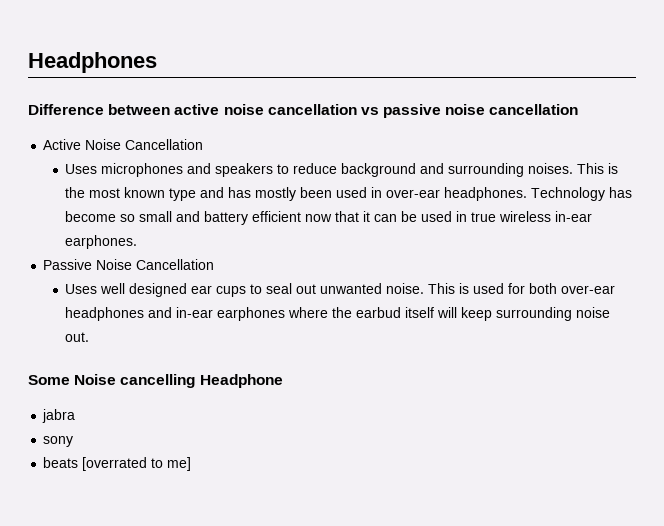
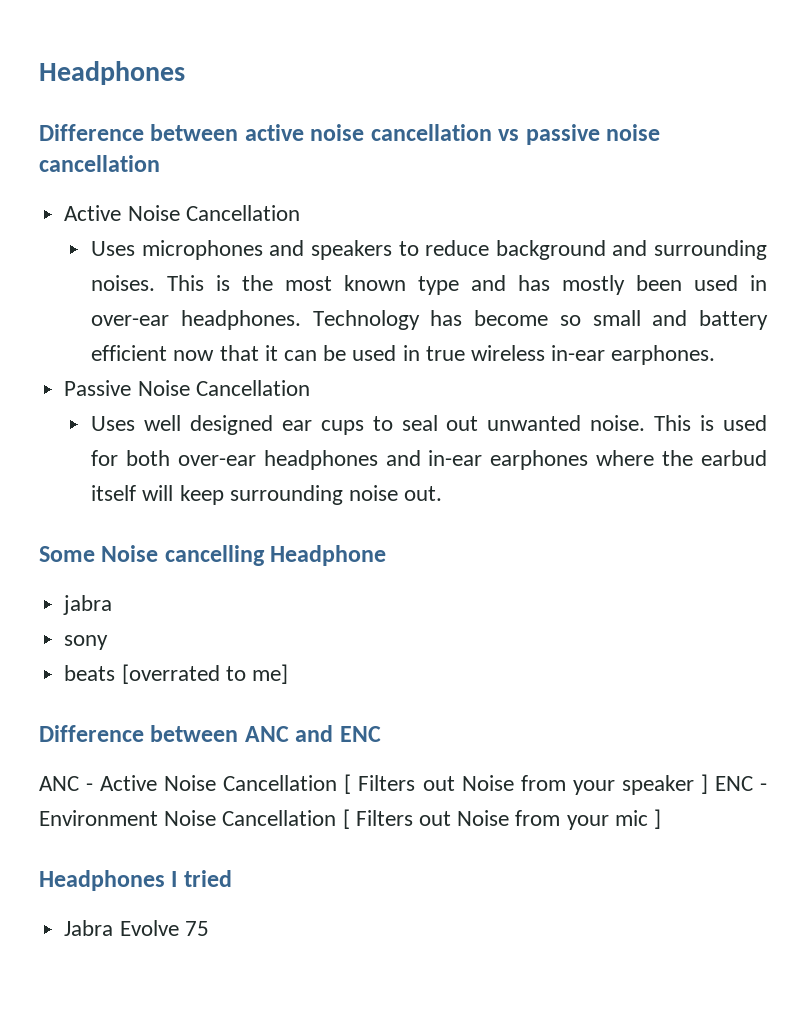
+ Difference between ANC and ENC
+ ANC - Active Noise Cancellation [ Filters out Noise from your speaker ] ENC - Environment Noise Cancellation [ Filters out Noise from your mic ]
+ Headphones I tried
+ Jabra Evolve 75

